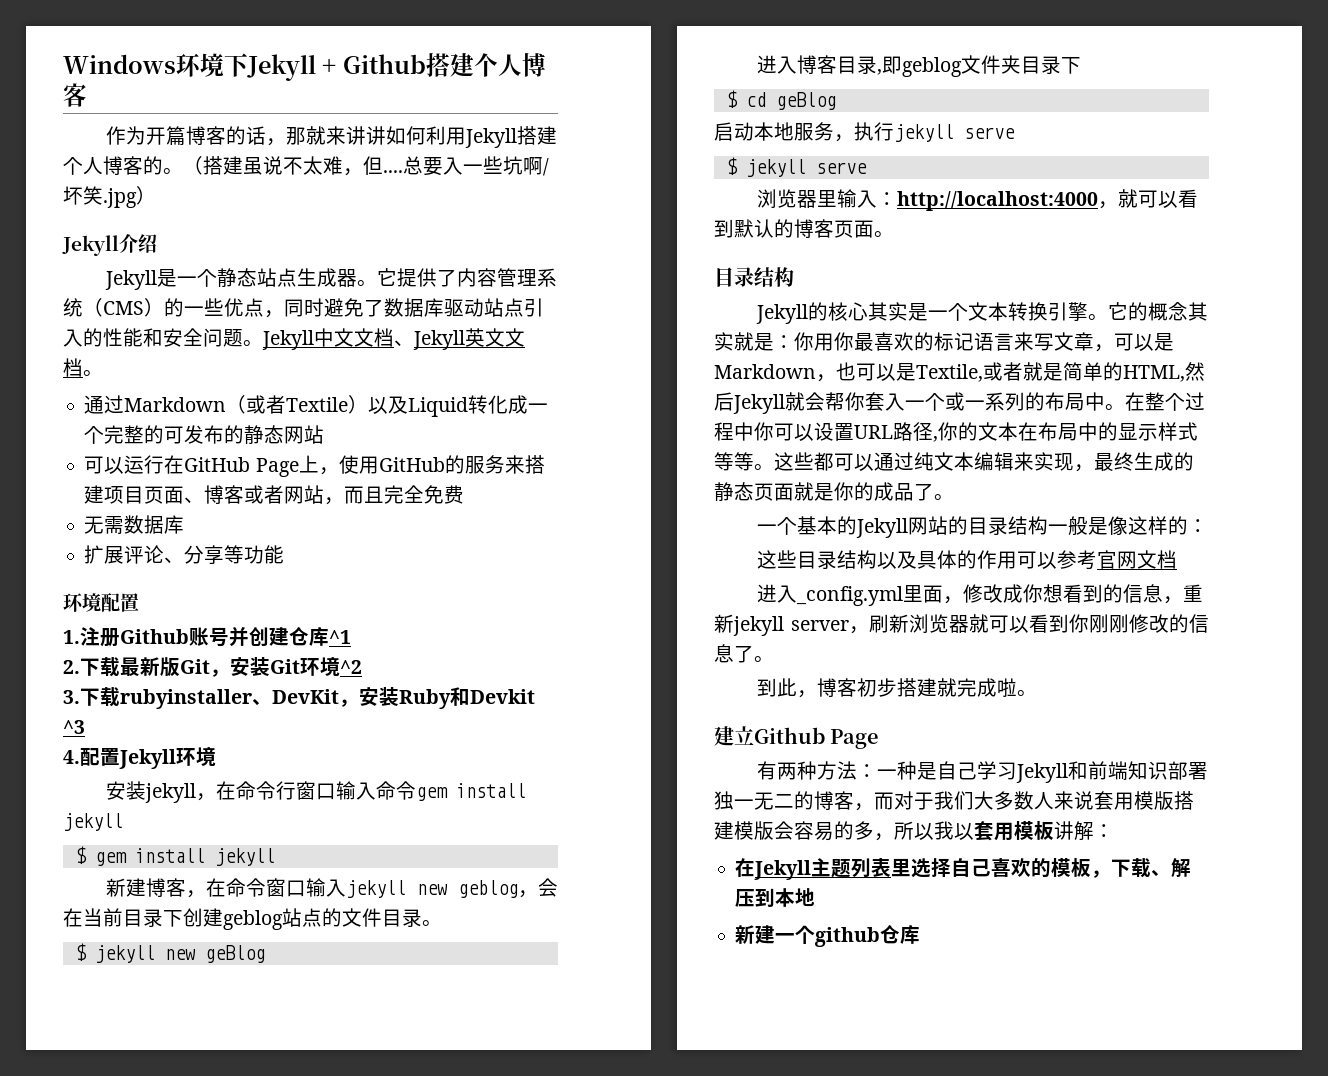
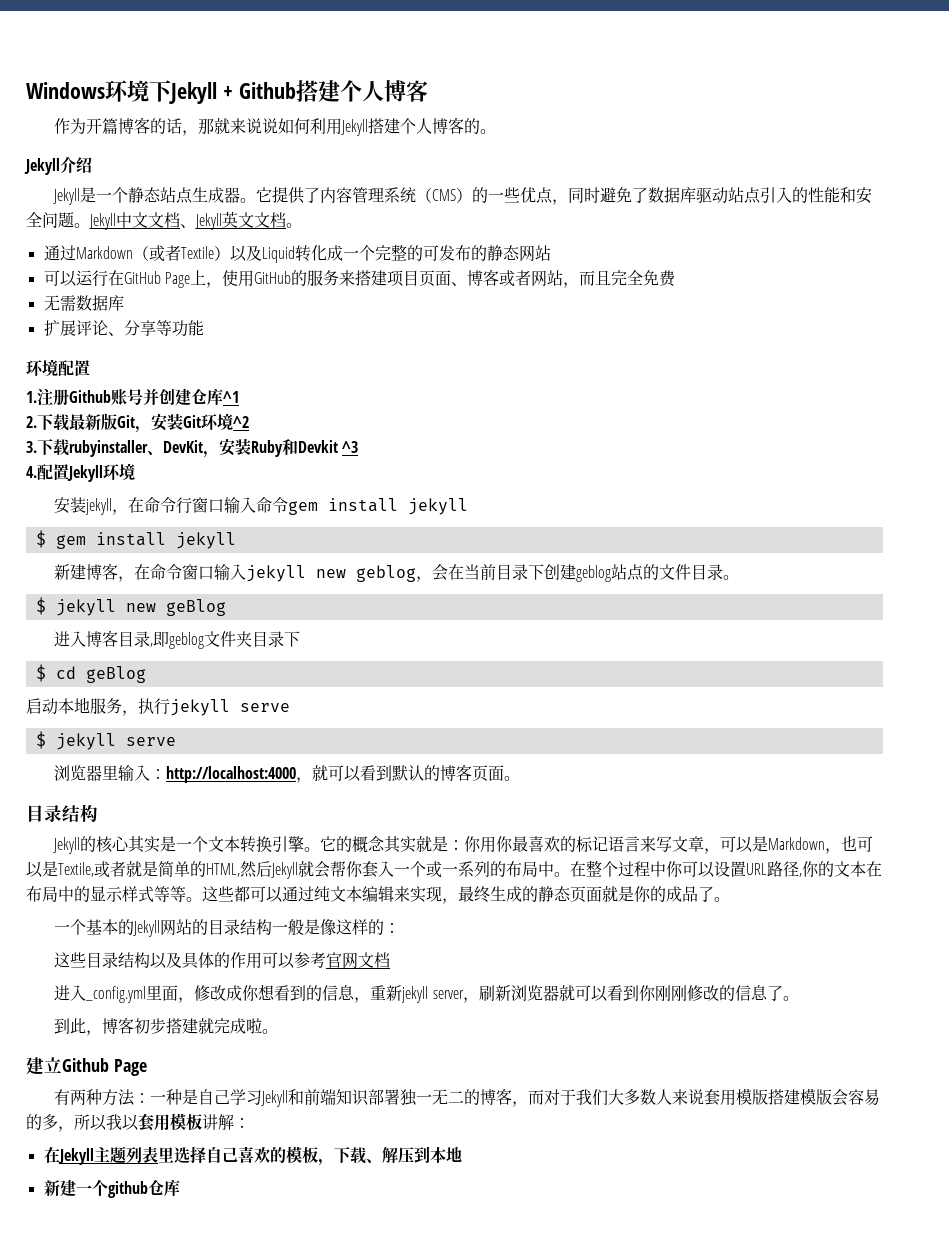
- 作为开篇博客的话，那就来讲讲如何利用Jekyll搭建个人博客的。（搭建虽说不太难，但....总要入一些坑啊/坏笑.jpg）
+ 作为开篇博客的话，那就来说说如何利用Jekyll搭建个人博客的。

